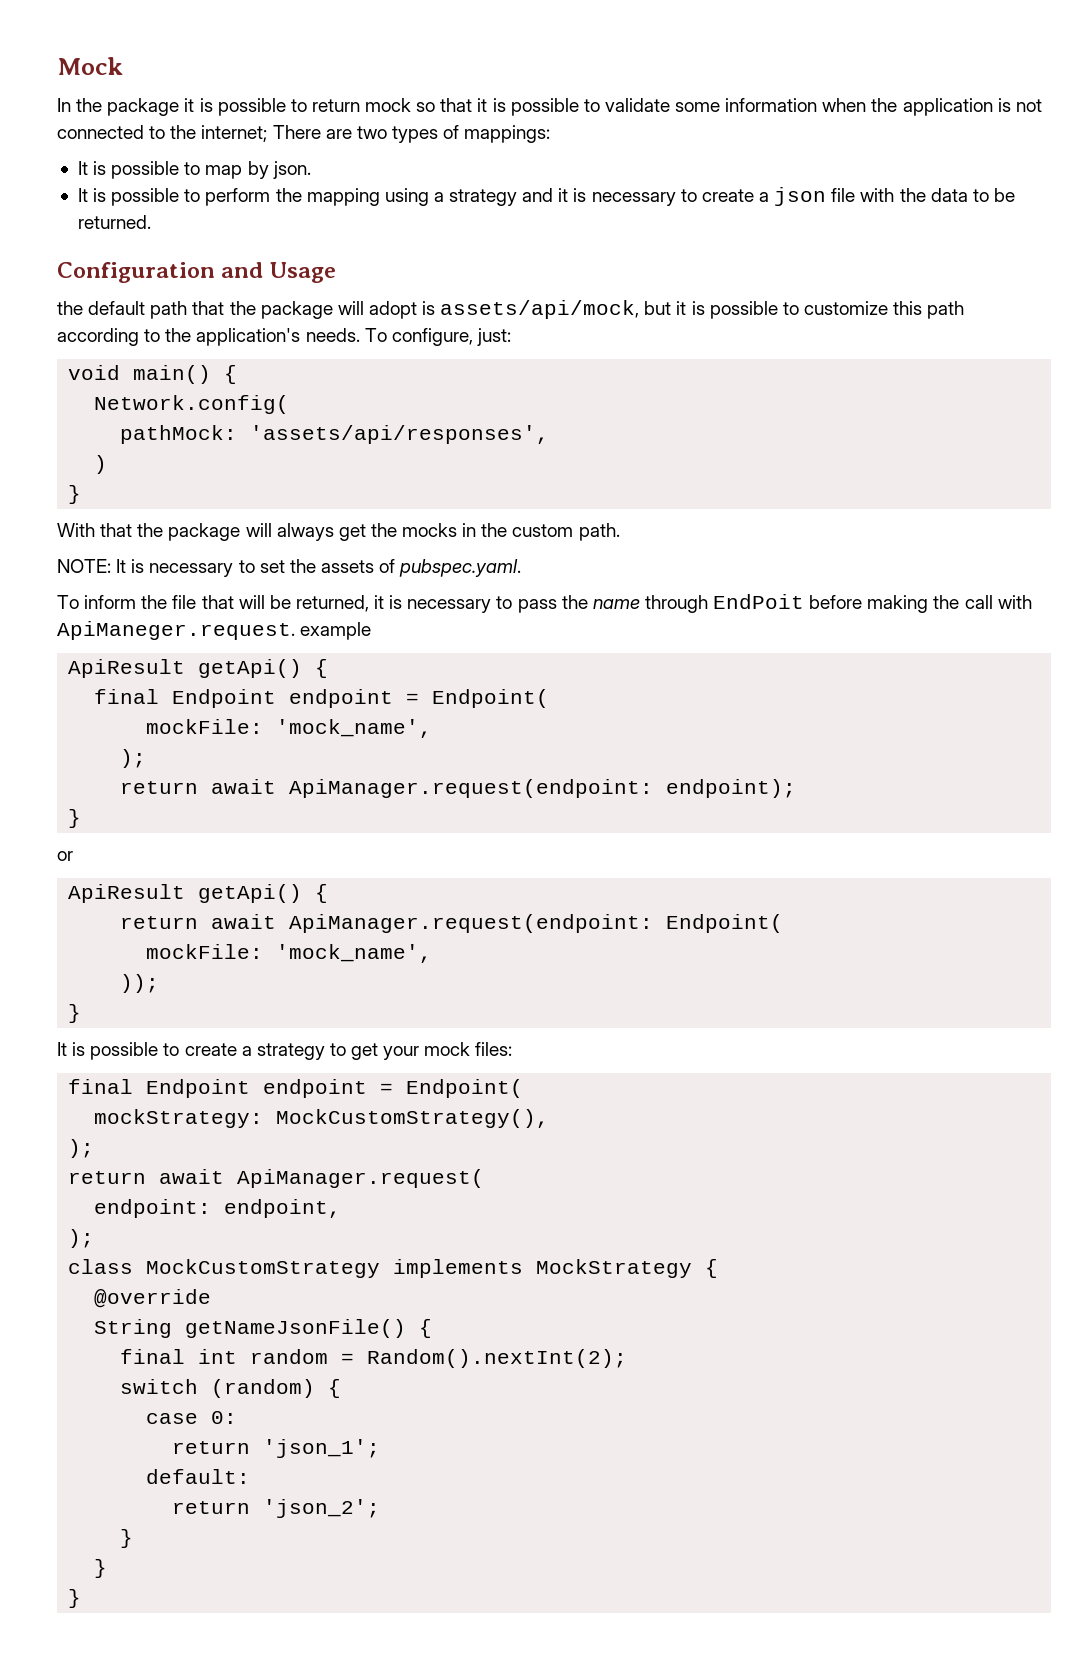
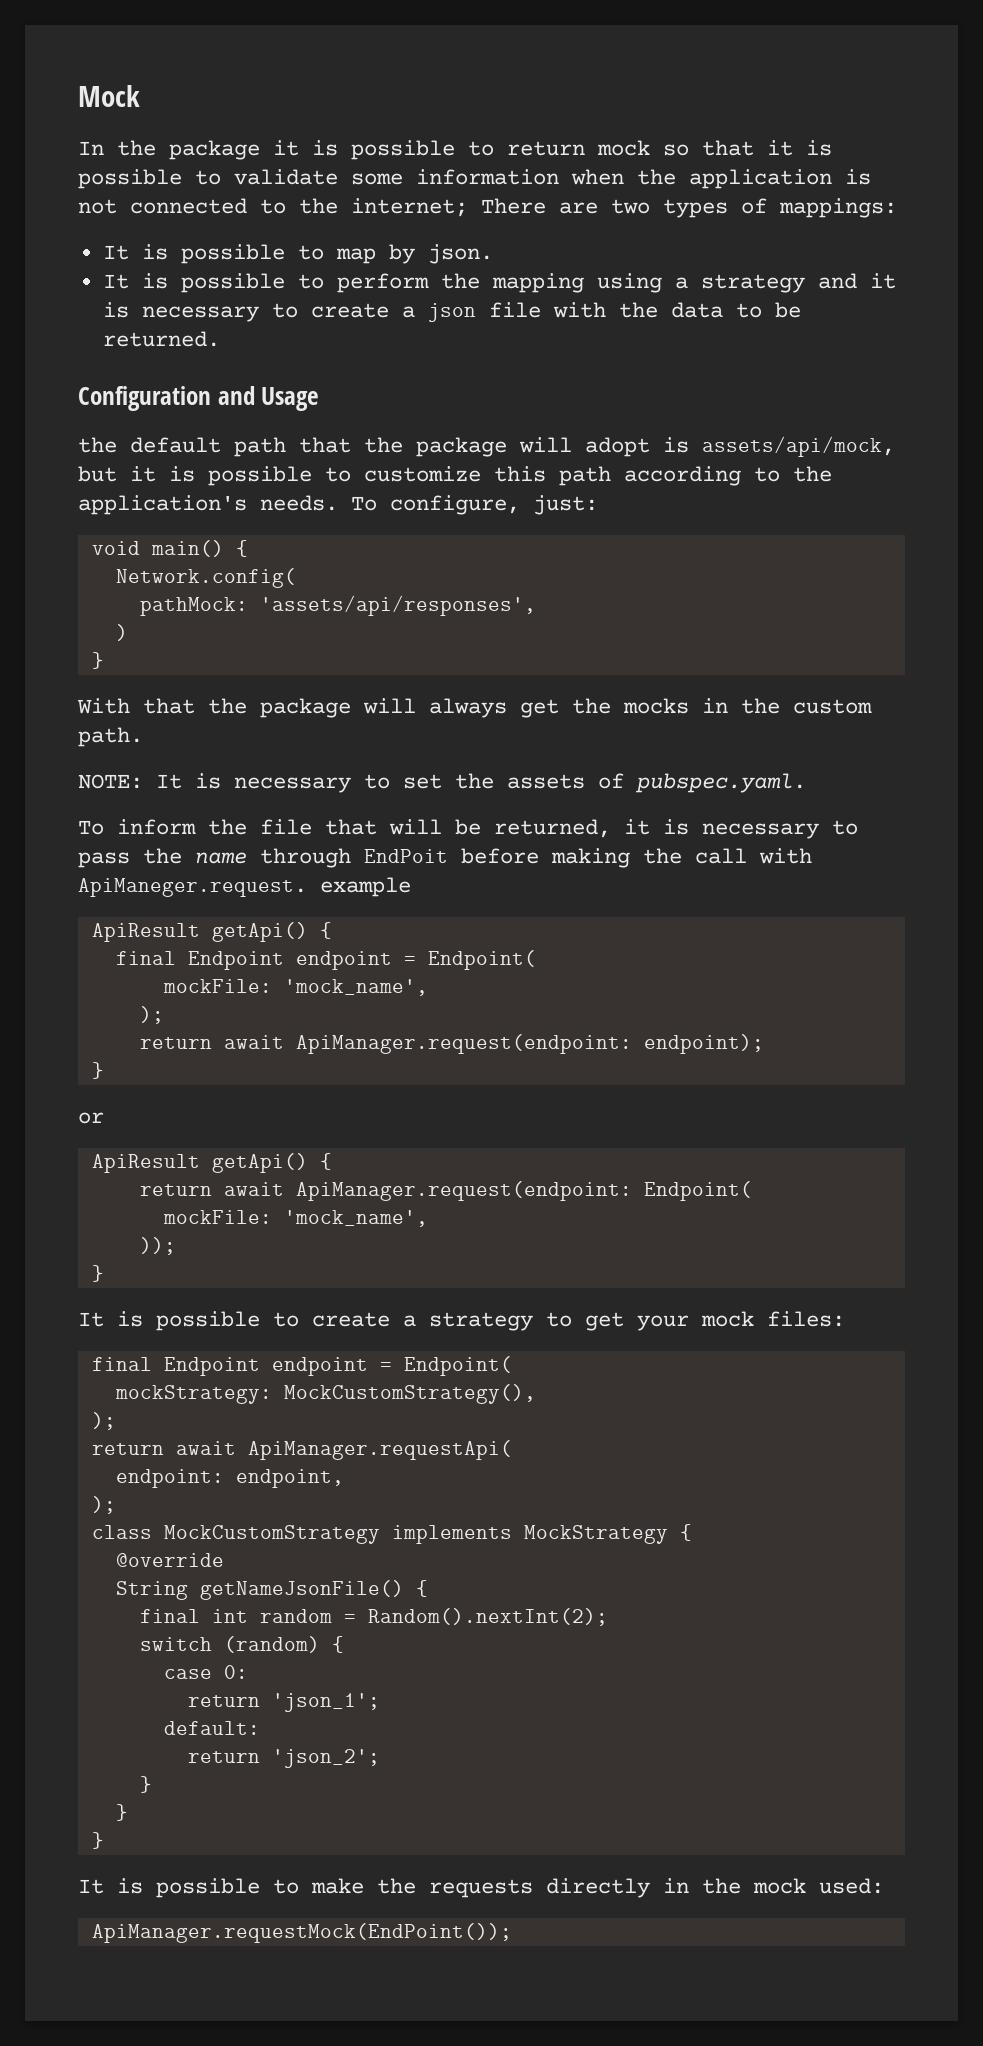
- return await ApiManager.request(
+ return await ApiManager.requestApi(
+ It is possible to make the requests directly in the mock used:
+ ApiManager.requestMock(EndPoint());

